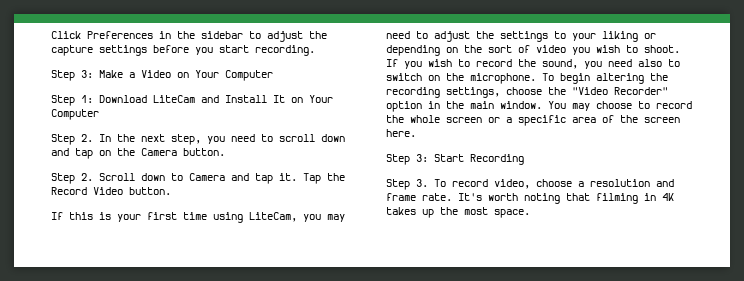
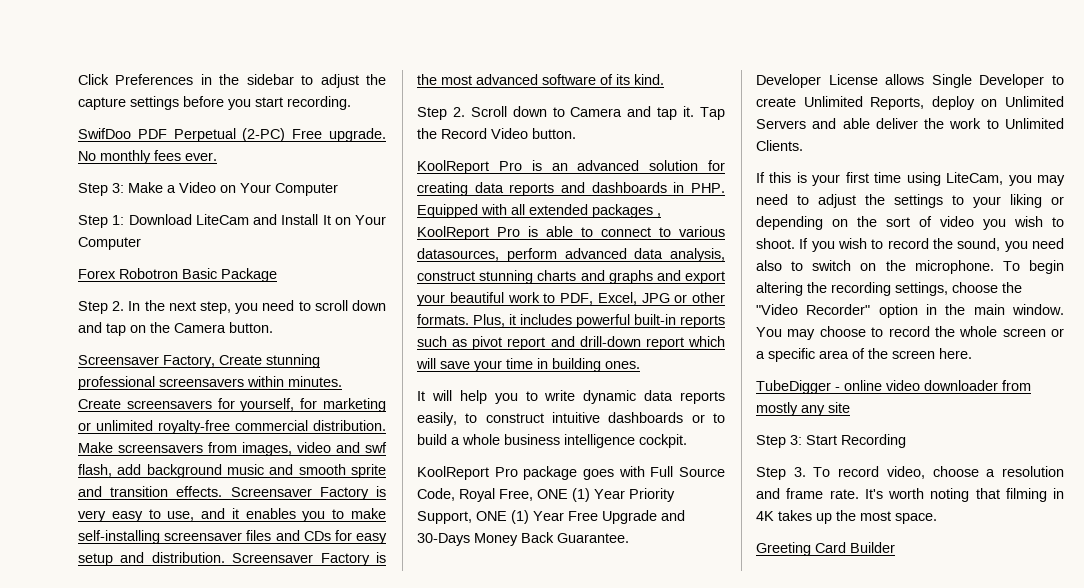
+ SwifDoo PDF Perpetual (2-PC) Free upgrade. No monthly fees ever.
+ Forex Robotron Basic Package
+ Screensaver Factory, Create stunning professional screensavers within minutes. Create screensavers for yourself, for marketing or unlimited royalty-free commercial distribution. Make screensavers from images, video and swf flash, add background music and smooth sprite and transition effects. Screensaver Factory is very easy to use, and it enables you to make self-installing screensaver files and CDs for easy setup and distribution. Screensaver Factory is the most advanced software of its kind.
+ KoolReport Pro is an advanced solution for creating data reports and dashboards in PHP. Equipped with all extended packages , KoolReport Pro is able to connect to various datasources, perform advanced data analysis, construct stunning charts and graphs and export your beautiful work to PDF, Excel, JPG or other formats. Plus, it includes powerful built-in reports such as pivot report and drill-down report which will save your time in building ones.
+ It will help you to write dynamic data reports easily, to construct intuitive dashboards or to build a whole business intelligence cockpit.
+ KoolReport Pro package goes with Full Source Code, Royal Free, ONE (1) Year Priority Support, ONE (1) Year Free Upgrade and 30-Days Money Back Guarantee.
+ Developer License allows Single Developer to create Unlimited Reports, deploy on Unlimited Servers and able deliver the work to Unlimited Clients.
+ TubeDigger - online video downloader from mostly any site
+ Greeting Card Builder

